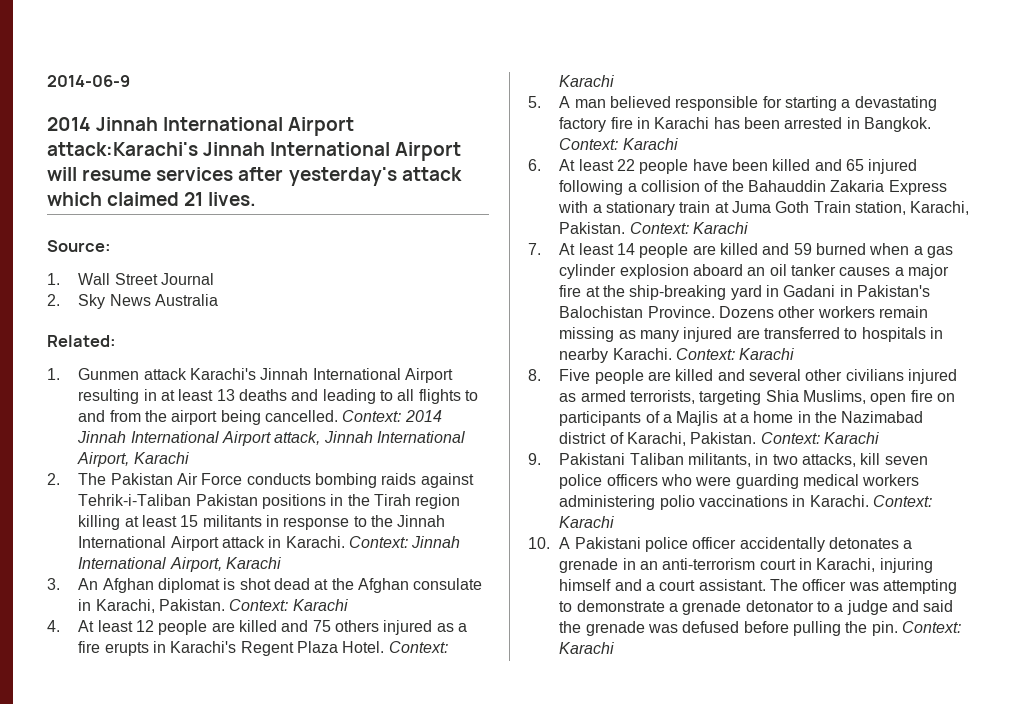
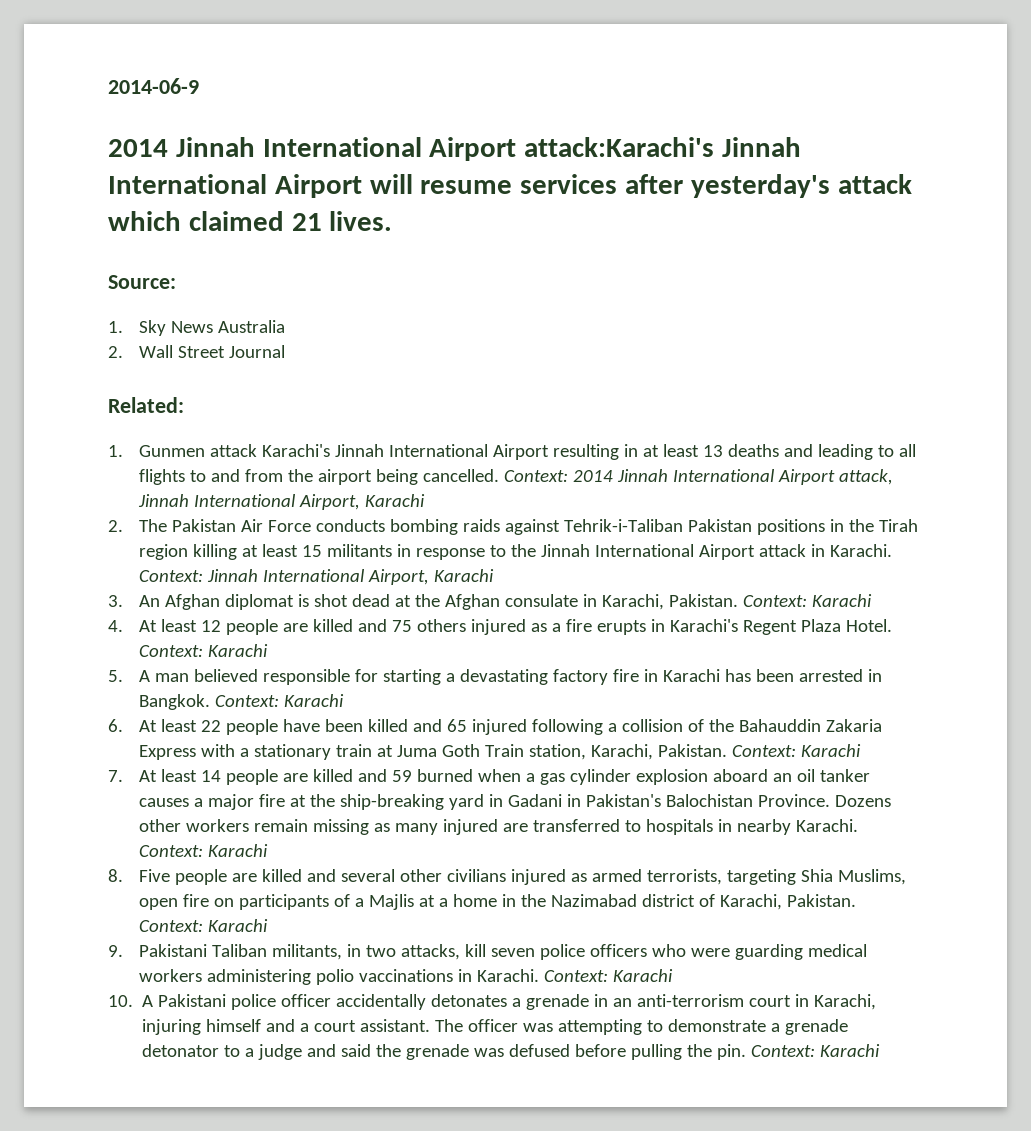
- 1. Wall Street Journal
+ 1. Sky News Australia
+ 2. Wall Street Journal
- 2. Sky News Australia

